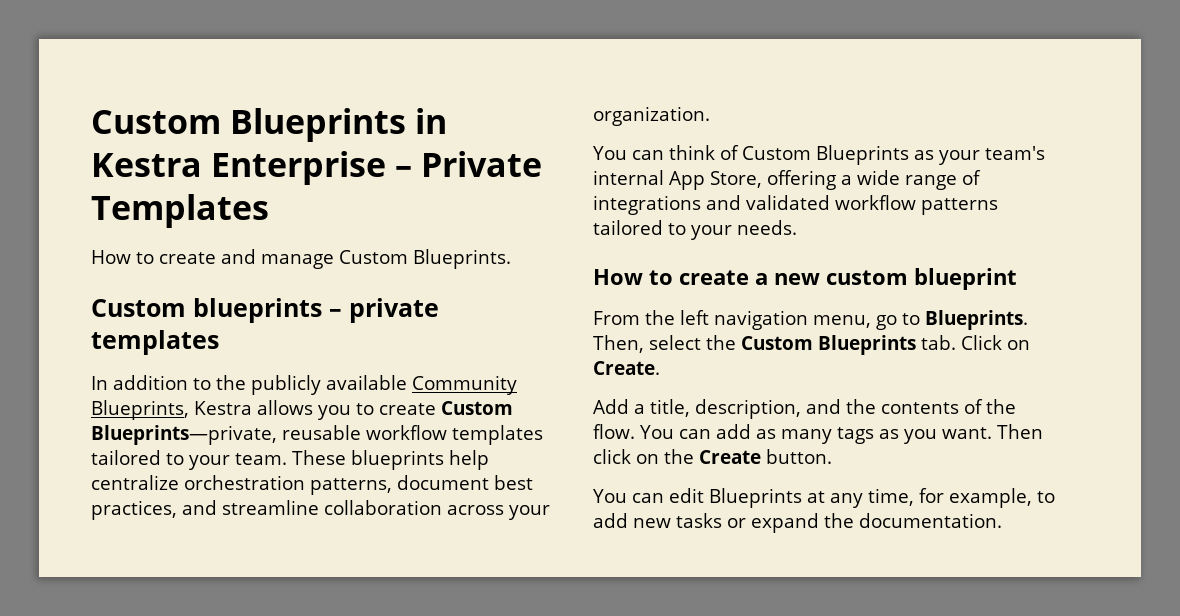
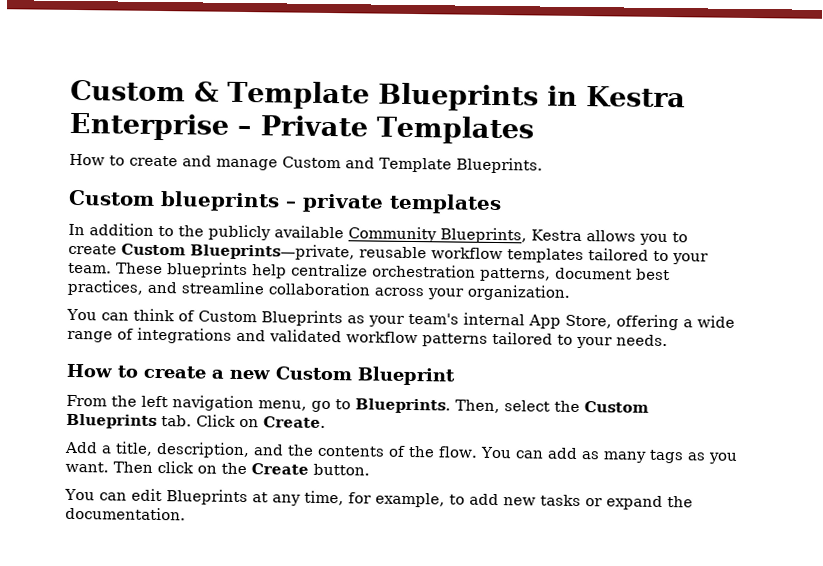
- Custom Blueprints in Kestra Enterprise – Private Templates
+ Custom & Template Blueprints in Kestra Enterprise – Private Templates
- How to create and manage Custom Blueprints.
+ How to create and manage Custom and Template Blueprints.
- How to create a new custom blueprint
+ How to create a new Custom Blueprint

